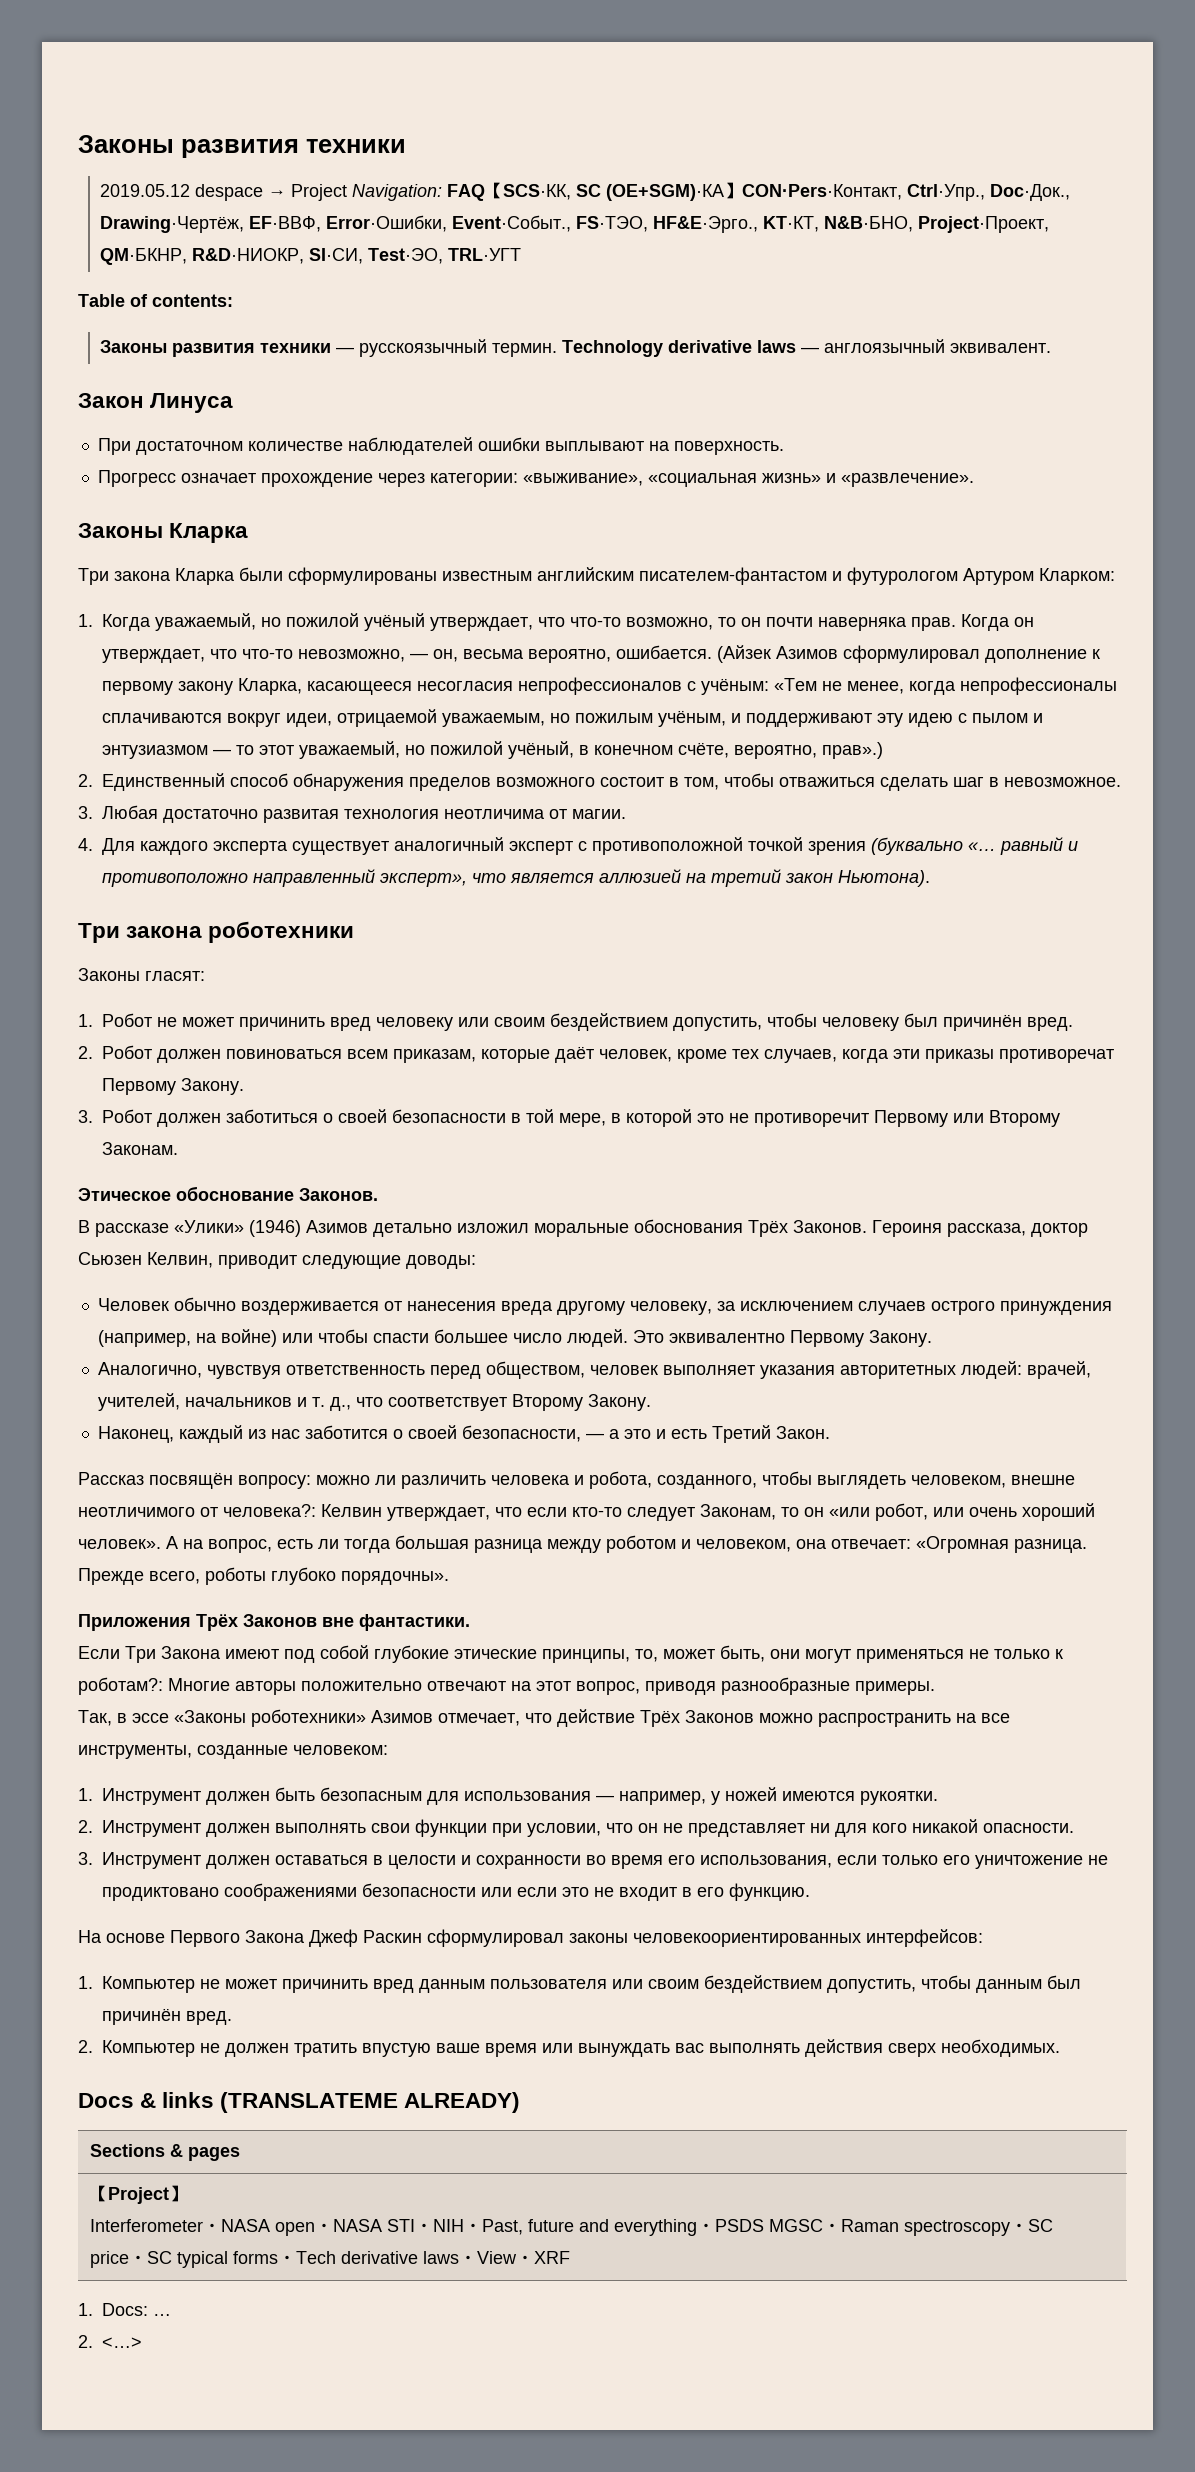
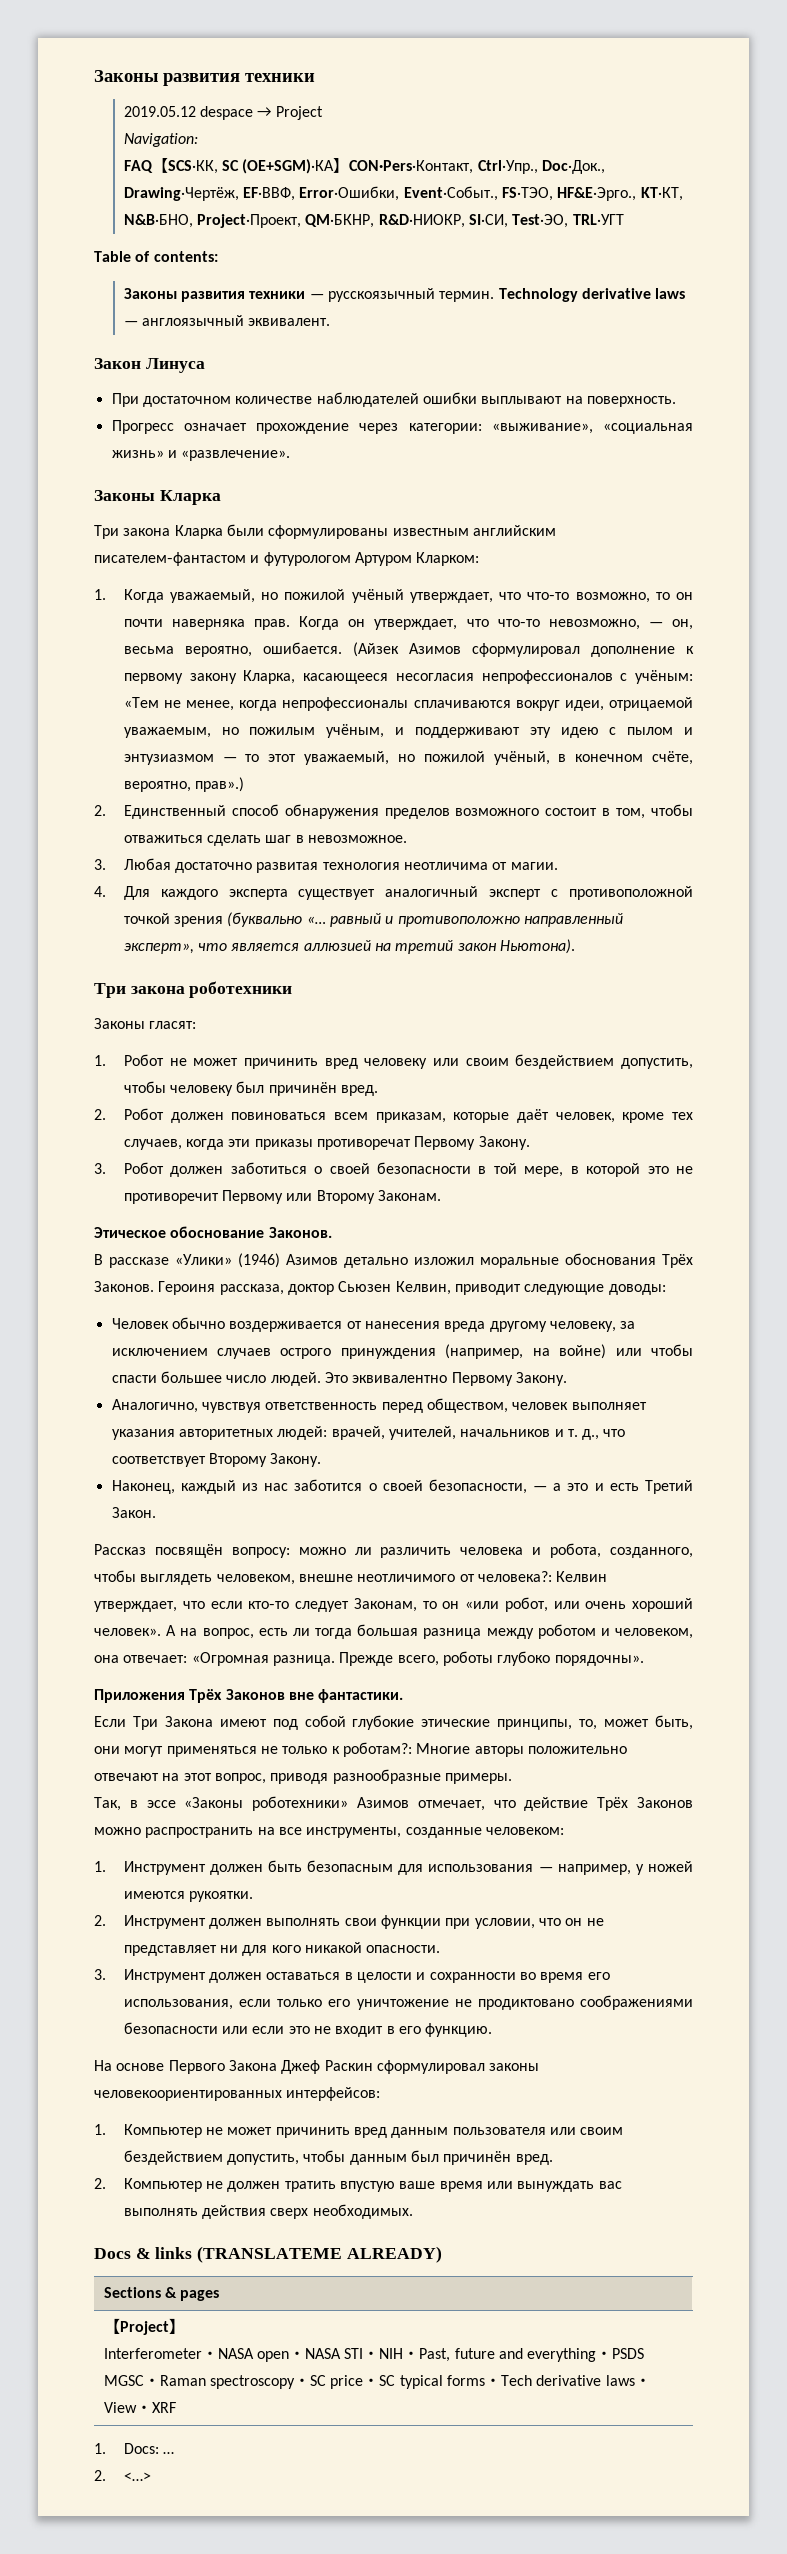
- 2019.05.12 despace → Project Navigation: FAQ【SCS·КК, SC (OE+SGM)·КА】CON·Pers·Контакт, Ctrl·Упр., Doc·Док., Drawing·Чертёж, EF·ВВФ, Error·Ошибки, Event·Событ., FS·ТЭО, HF&E·Эрго., KT·КТ, N&B·БНО, Project·Проект, QM·БКНР, R&D·НИОКР, SI·СИ, Test·ЭО, TRL·УГТ
+ 2019.05.12 despace → Project
+ Navigation:
+ FAQ【SCS·КК, SC (OE+SGM)·КА】CON·Pers·Контакт, Ctrl·Упр., Doc·Док., Drawing·Чертёж, EF·ВВФ, Error·Ошибки, Event·Событ., FS·ТЭО, HF&E·Эрго., KT·КТ, N&B·БНО, Project·Проект, QM·БКНР, R&D·НИОКР, SI·СИ, Test·ЭО, TRL·УГТ

